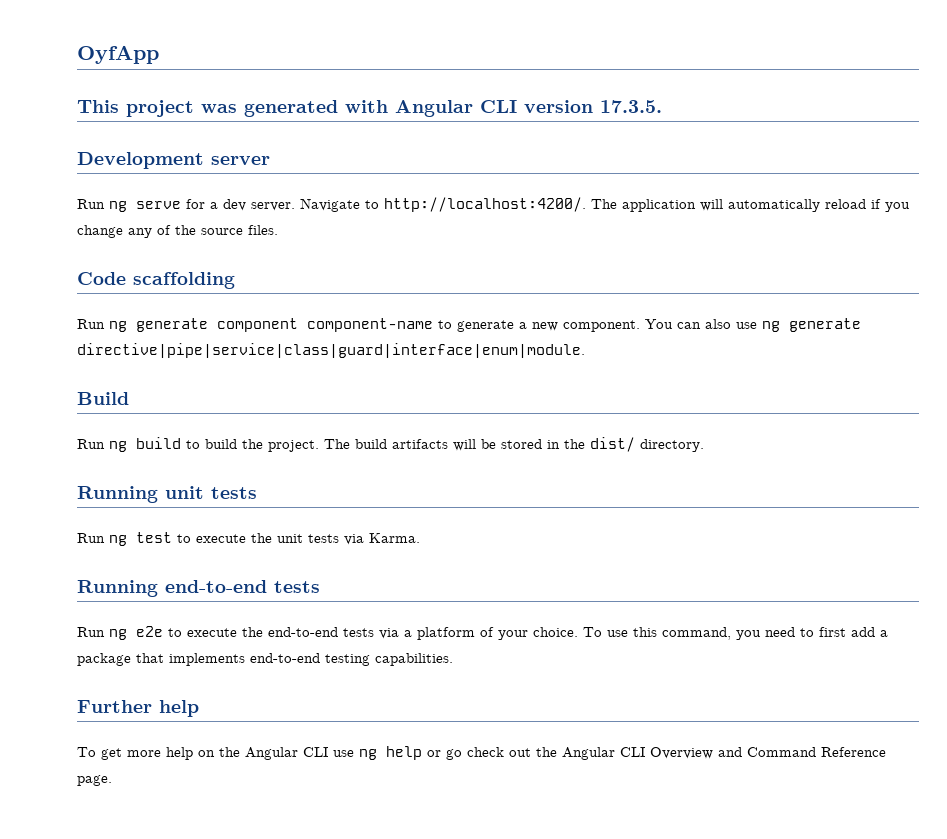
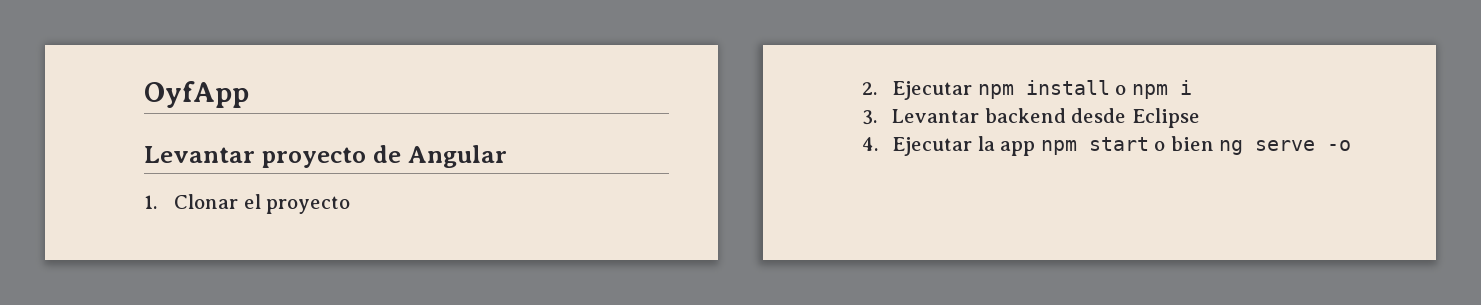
- This project was generated with Angular CLI version 17.3.5.
- Development server
- Run ng serve for a dev server. Navigate to http://localhost:4200/. The application will automatically reload if you change any of the source files.
- Code scaffolding
- Run ng generate component component-name to generate a new component. You can also use ng generate directive|pipe|service|class|guard|interface|enum|module.
- Build
- Run ng build to build the project. The build artifacts will be stored in the dist/ directory.
- Running unit tests
- Run ng test to execute the unit tests via Karma.
- Running end-to-end tests
- Run ng e2e to execute the end-to-end tests via a platform of your choice. To use this command, you need to first add a package that implements end-to-end testing capabilities.
- Further help
- To get more help on the Angular CLI use ng help or go check out the Angular CLI Overview and Command Reference page.
+ Levantar proyecto de Angular
+ 1. Clonar el proyecto
+ 2. Ejecutar npm install o npm i
+ 3. Levantar backend desde Eclipse
+ 4. Ejecutar la app npm start o bien ng serve -o

